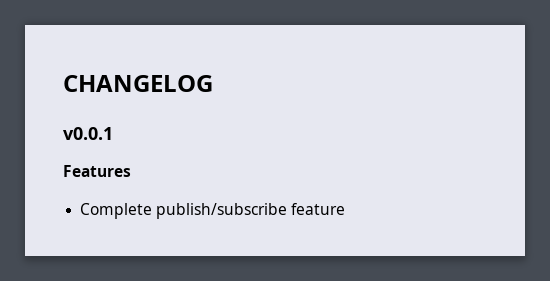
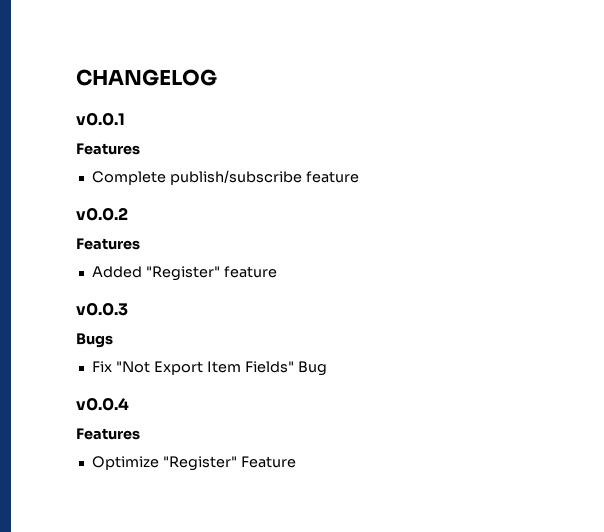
+ v0.0.2
+ Features
+ Added "Register" feature
+ v0.0.3
+ Bugs
+ Fix "Not Export Item Fields" Bug
+ v0.0.4
+ Features
+ Optimize "Register" Feature

